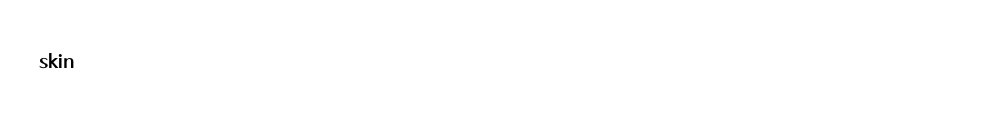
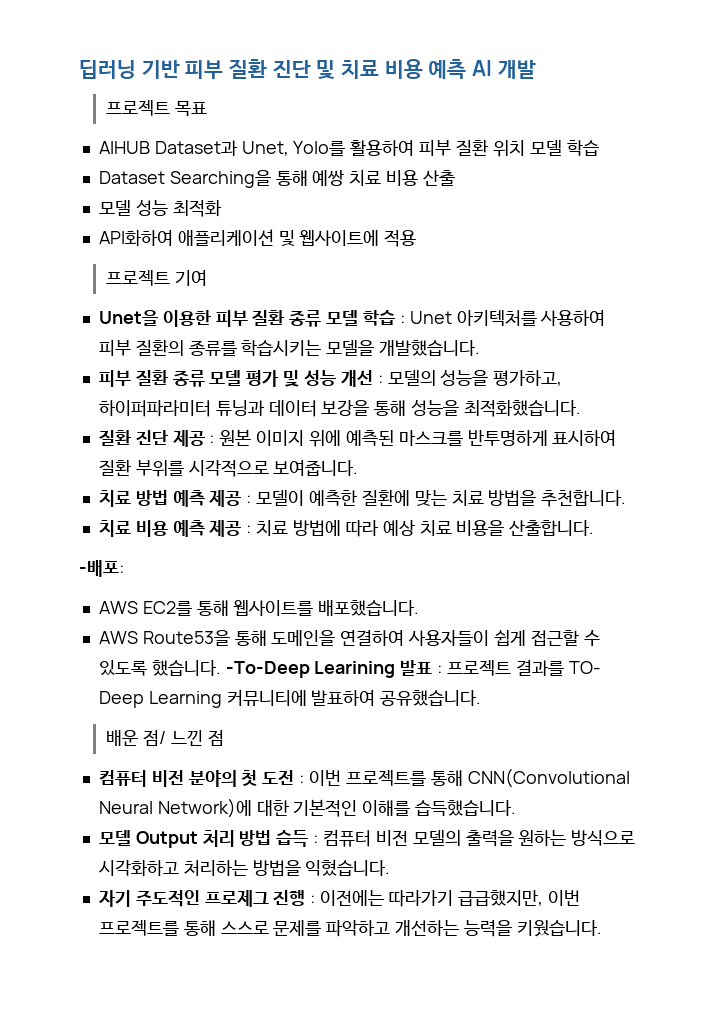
- skin
+ 딥러닝 기반 피부 질환 진단 및 치료 비용 예측 AI 개발
+ 프로젝트 목표
+ AIHUB Dataset과 Unet, Yolo를 활용하여 피부 질환 위치 모델 학습
+ Dataset Searching을 통해 예쌍 치료 비용 산출
+ 모델 성능 최적화
+ API화하여 애플리케이션 및 웹사이트에 적용
+ 프로젝트 기여
+ Unet을 이용한 피부 질환 종류 모델 학습 : Unet 아키텍처를 사용하여 피부 질환의 종류를 학습시키는 모델을 개발했습니다.
+ 피부 질환 종류 모델 평가 및 성능 개선 : 모델의 성능을 평가하고, 하이퍼파라미터 튜닝과 데이터 보강을 통해 성능을 최적화했습니다.
+ 질환 진단 제공 : 원본 이미지 위에 예측된 마스크를 반투명하게 표시하여 질환 부위를 시각적으로 보여줍니다.
+ 치료 방법 예측 제공 : 모델이 예측한 질환에 맞는 치료 방법을 추천합니다.
+ 치료 비용 예측 제공 : 치료 방법에 따라 예상 치료 비용을 산출합니다.
+ -배포:
+ AWS EC2를 통해 웹사이트를 배포했습니다.
+ AWS Route53을 통해 도메인을 연결하여 사용자들이 쉽게 접근할 수 있도록 했습니다. -To-Deep Learining 발표 : 프로젝트 결과를 TO- Deep Learning 커뮤니티에 발표하여 공유했습니다.
+ 배운 점/ 느낀 점
+ 컴퓨터 비전 분야의 첫 도전 : 이번 프로젝트를 통해 CNN(Convolutional Neural Network)에 대한 기본적인 이해를 습득했습니다.
+ 모델 Output 처리 방법 습득 : 컴퓨터 비전 모델의 출력을 원하는 방식으로 시각화하고 처리하는 방법을 익혔습니다.
+ 자기 주도적인 프로제그 진행 : 이전에는 따라가기 급급했지만, 이번 프로젝트를 통해 스스로 문제를 파악하고 개선하는 능력을 키웠습니다.

